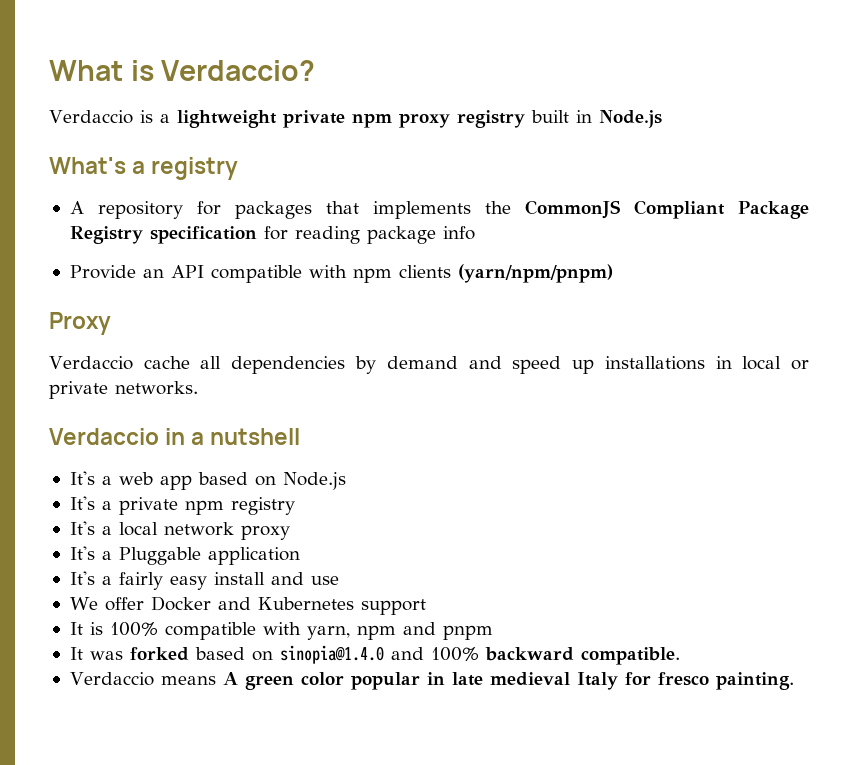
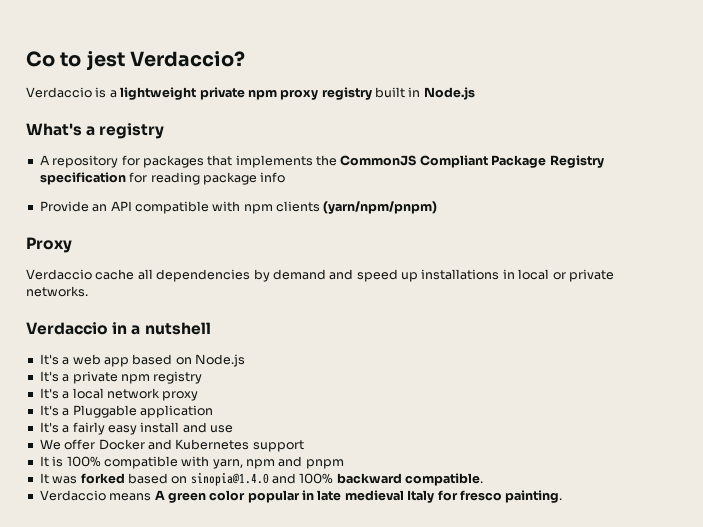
- What is Verdaccio?
+ Co to jest Verdaccio?

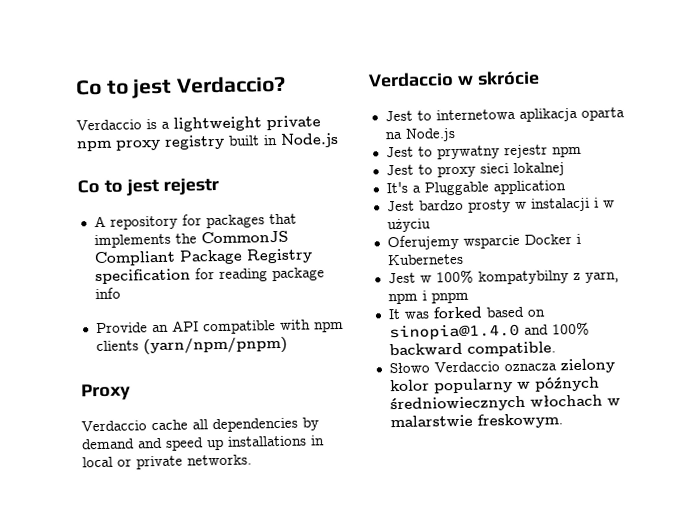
- What's a registry
+ Co to jest rejestr
- Verdaccio in a nutshell
- It's a web app based on Node.js
- It's a private npm registry
- It's a local network proxy
+ Verdaccio w skrócie
+ Jest to internetowa aplikacja oparta na Node.js
+ Jest to prywatny rejestr npm
+ Jest to proxy sieci lokalnej
- It's a fairly easy install and use
- We offer Docker and Kubernetes support
- It is 100% compatible with yarn, npm and pnpm
+ Jest bardzo prosty w instalacji i w użyciu
+ Oferujemy wsparcie Docker i Kubernetes
+ Jest w 100% kompatybilny z yarn, npm i pnpm
- Verdaccio means A green color popular in late medieval Italy for fresco painting.
+ Słowo Verdaccio oznacza zielony kolor popularny w późnych średniowiecznych włochach w malarstwie freskowym.

